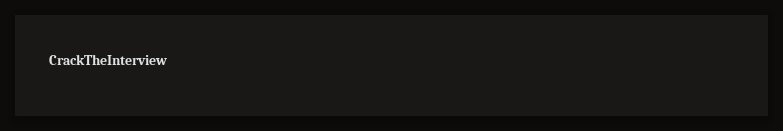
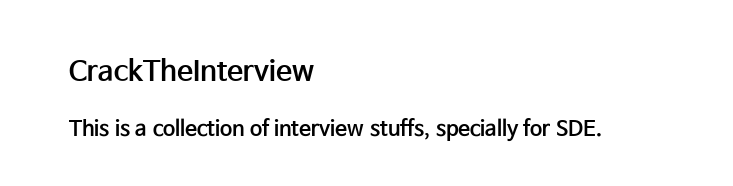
+ This is a collection of interview stuffs, specially for SDE.

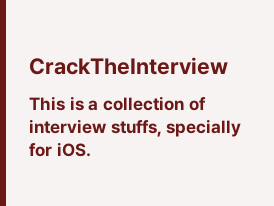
- This is a collection of interview stuffs, specially for SDE.
+ This is a collection of interview stuffs, specially for iOS.

